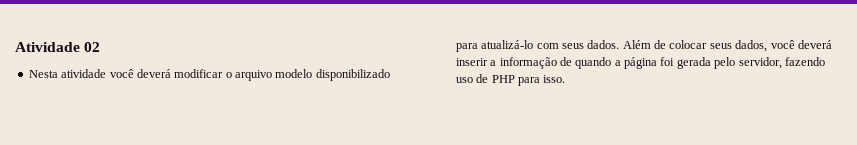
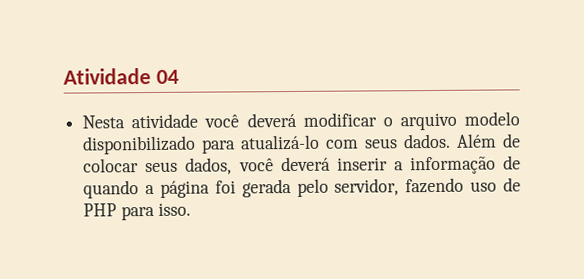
- Atividade 02
+ Atividade 04

